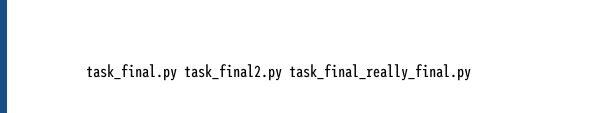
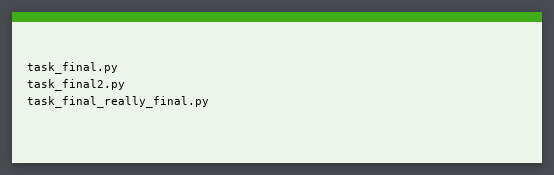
- task_final.py task_final2.py task_final_really_final.py
+ task_final.py
+ task_final2.py
+ task_final_really_final.py

